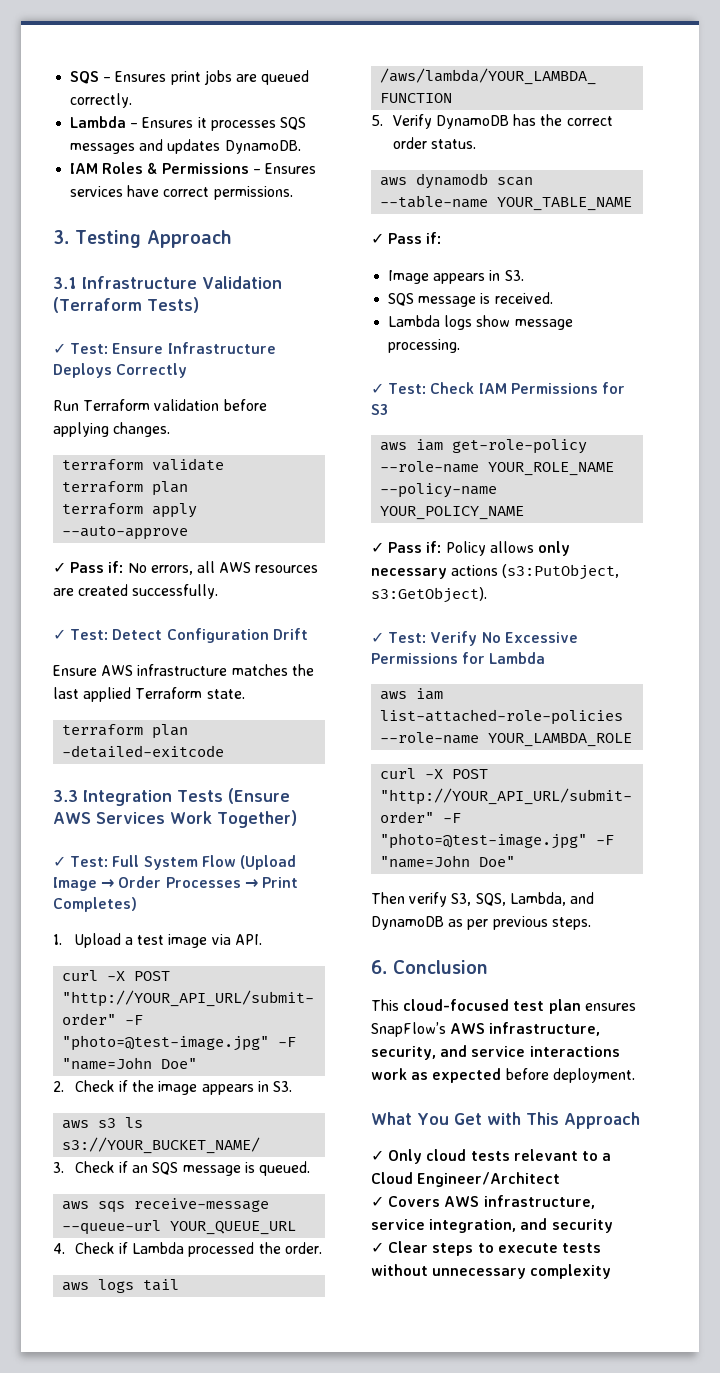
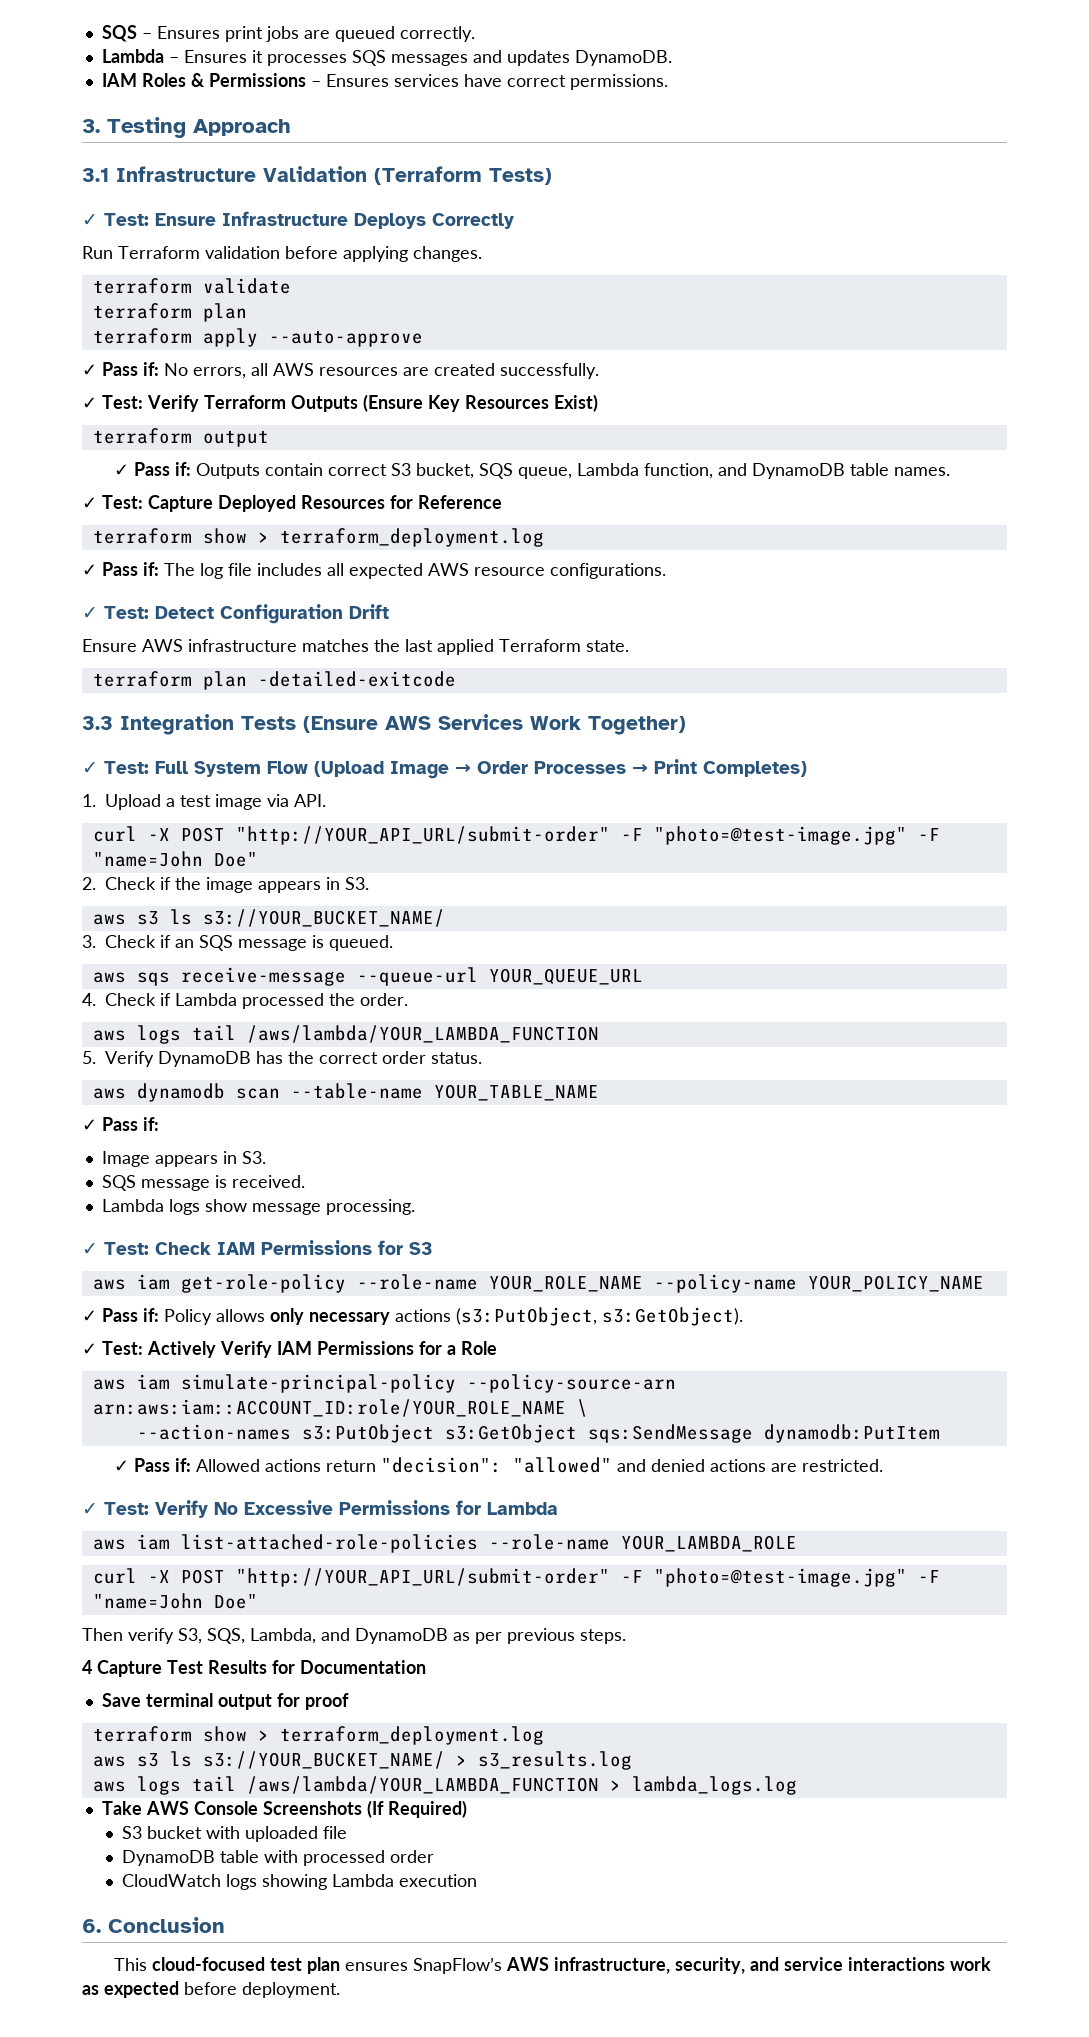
+ ✓ Test: Verify Terraform Outputs (Ensure Key Resources Exist)
+ terraform output
+ ✓ Pass if: Outputs contain correct S3 bucket, SQS queue, Lambda function, and DynamoDB table names.
+ ✓ Test: Capture Deployed Resources for Reference
+ terraform show > terraform_deployment.log
+ ✓ Pass if: The log file includes all expected AWS resource configurations.
+ ✓ Test: Actively Verify IAM Permissions for a Role
+ aws iam simulate-principal-policy --policy-source-arn arn:aws:iam::ACCOUNT_ID:role/YOUR_ROLE_NAME \
+ --action-names s3:PutObject s3:GetObject sqs:SendMessage dynamodb:PutItem
+ ✓ Pass if: Allowed actions return "decision": "allowed" and denied actions are restricted.
+ 4 Capture Test Results for Documentation
+ Save terminal output for proof
+ terraform show > terraform_deployment.log
+ aws s3 ls s3://YOUR_BUCKET_NAME/ > s3_results.log
+ aws logs tail /aws/lambda/YOUR_LAMBDA_FUNCTION > lambda_logs.log
+ Take AWS Console Screenshots (If Required)
+ S3 bucket with uploaded file
+ DynamoDB table with processed order
+ CloudWatch logs showing Lambda execution
- What You Get with This Approach
- ✓ Only cloud tests relevant to a Cloud Engineer/Architect
- ✓ Covers AWS infrastructure, service integration, and security
- ✓ Clear steps to execute tests without unnecessary complexity

